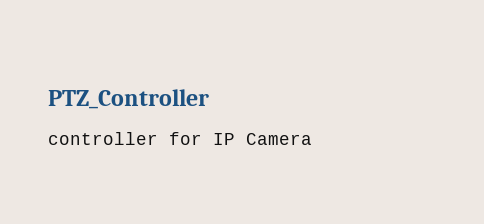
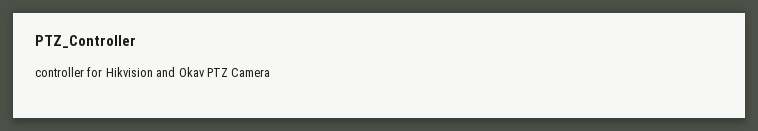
- controller for IP Camera
+ controller for Hikvision and Okav PTZ Camera

